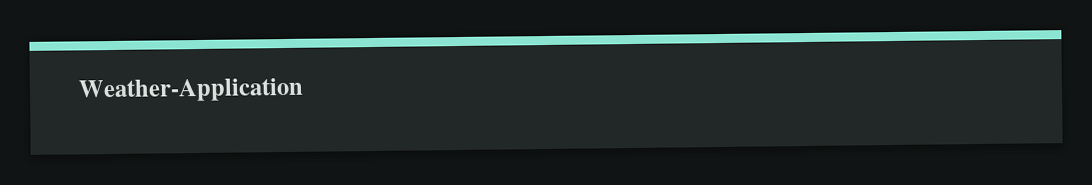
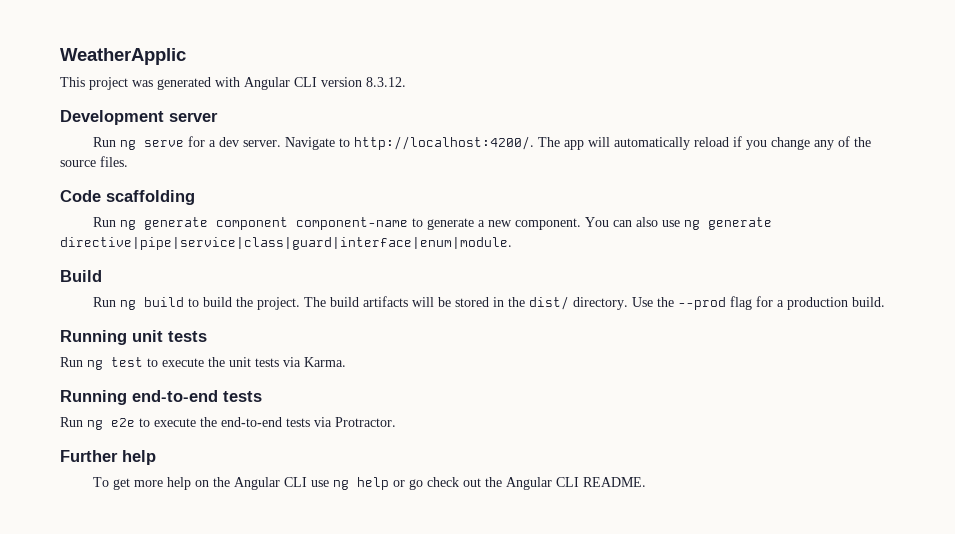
- Weather-Application
+ WeatherApplic
+ This project was generated with Angular CLI version 8.3.12.
+ Development server
+ Run ng serve for a dev server. Navigate to http://localhost:4200/. The app will automatically reload if you change any of the source files.
+ Code scaffolding
+ Run ng generate component component-name to generate a new component. You can also use ng generate directive|pipe|service|class|guard|interface|enum|module.
+ Build
+ Run ng build to build the project. The build artifacts will be stored in the dist/ directory. Use the --prod flag for a production build.
+ Running unit tests
+ Run ng test to execute the unit tests via Karma.
+ Running end-to-end tests
+ Run ng e2e to execute the end-to-end tests via Protractor.
+ Further help
+ To get more help on the Angular CLI use ng help or go check out the Angular CLI README.

